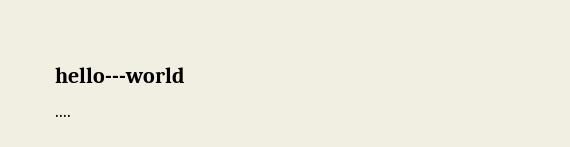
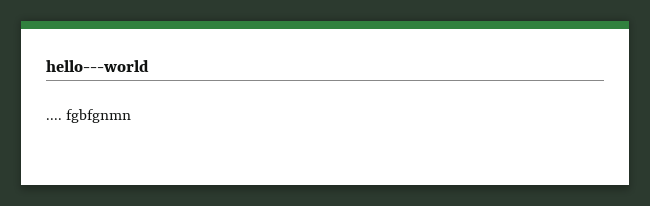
- ....
+ .... fgbfgnmn

